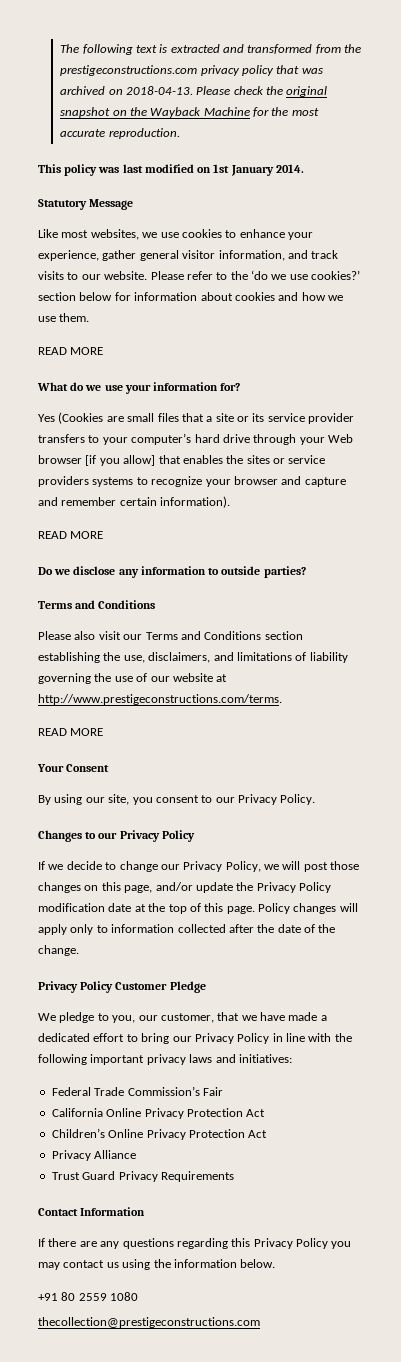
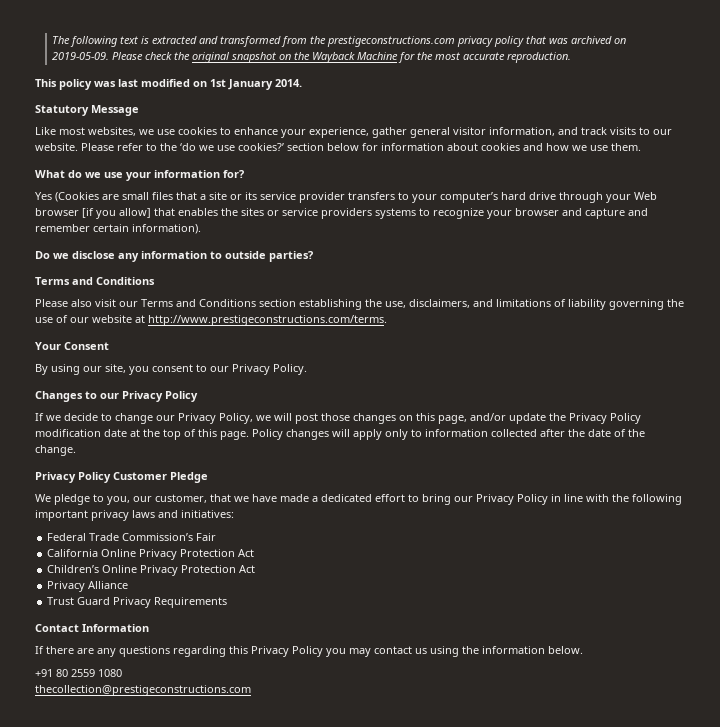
- The following text is extracted and transformed from the prestigeconstructions.com privacy policy that was archived on 2018-04-13.
+ The following text is extracted and transformed from the prestigeconstructions.com privacy policy that was archived on 2019-05-09.
  Please refer to the ‘do we use cookies?’ section below for information about cookies and how we use them.
- READ MORE
  Yes (Cookies are small files that a site or its service provider transfers to your computer’s hard drive through your Web browser [if you allow] that enables the sites or service providers systems to recognize your browser and capture and remember certain information).
- READ MORE
  Please also visit our Terms and Conditions section establishing the use, disclaimers, and limitations of liability governing the use of our website at http://www.prestigeconstructions.com/terms.
- READ MORE

